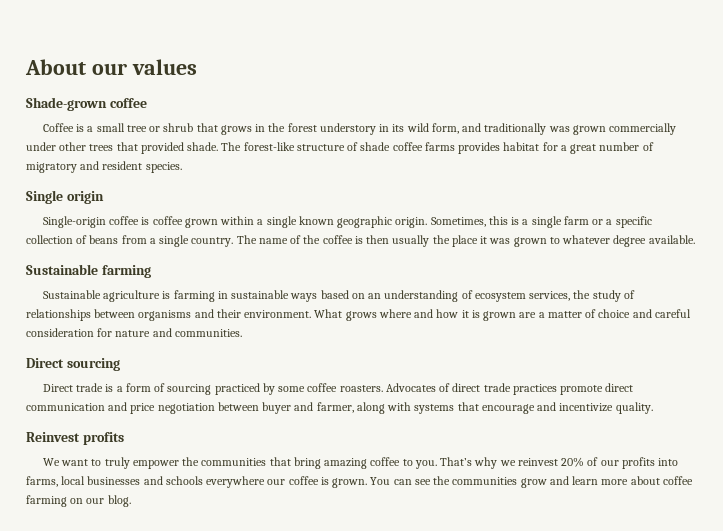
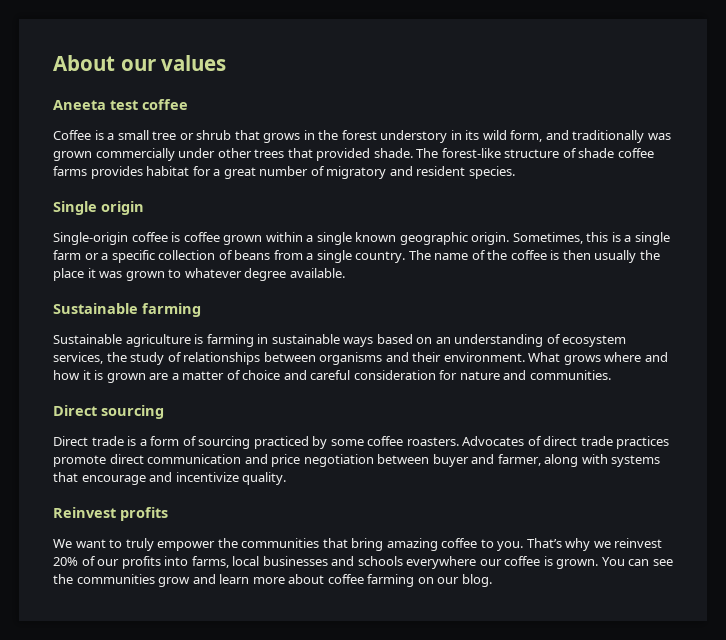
- Shade-grown coffee
+ Aneeta test coffee

